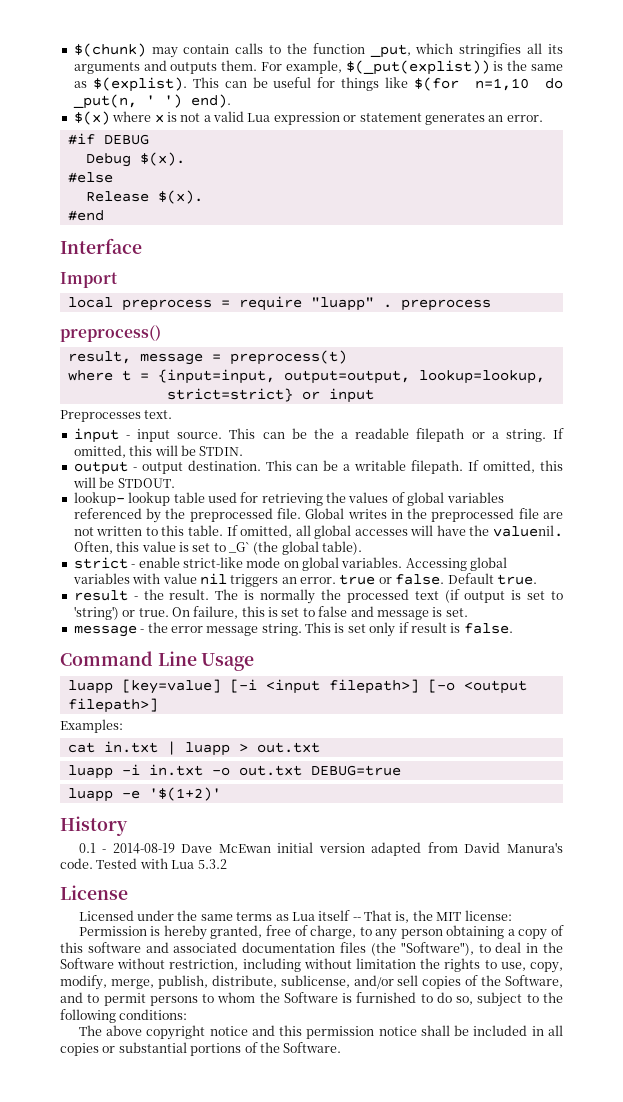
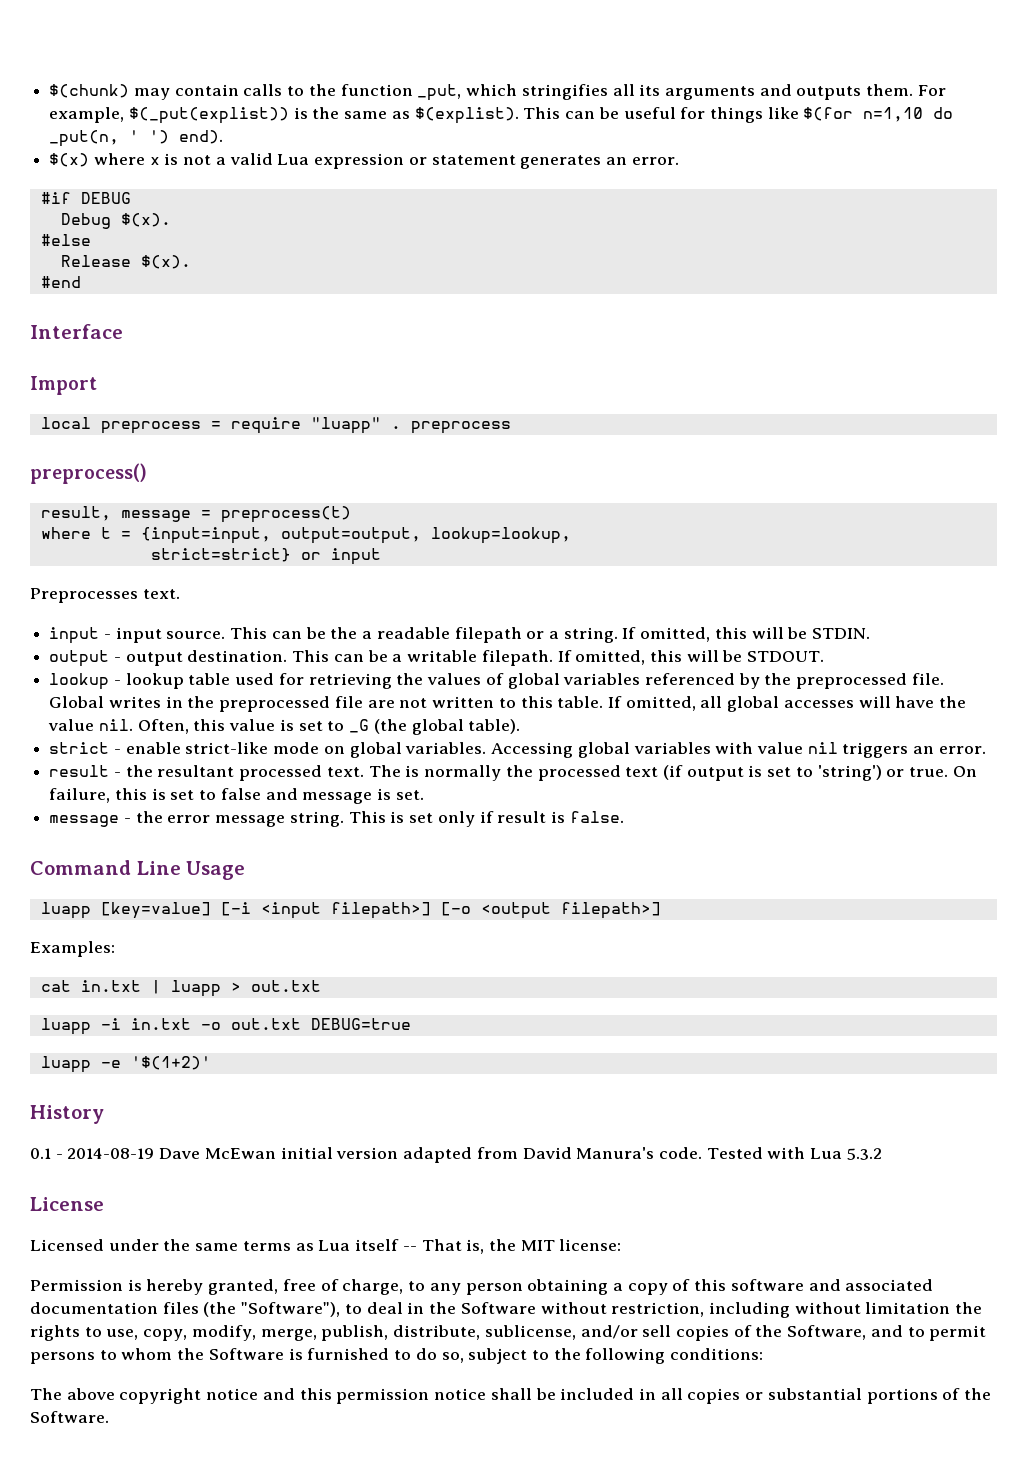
- lookup- lookup table used for retrieving the values of global variables referenced by the preprocessed file.
+ lookup - lookup table used for retrieving the values of global variables referenced by the preprocessed file.
- If omitted, all global accesses will have the valuenil.
+ If omitted, all global accesses will have the value nil.
- Often, this value is set to _G` (the global table).
+ Often, this value is set to _G (the global table).
- Accessing global variables with value nil triggers an error. true or false. Default true.
+ Accessing global variables with value nil triggers an error.
- result - the result.
+ result - the resultant processed text.

